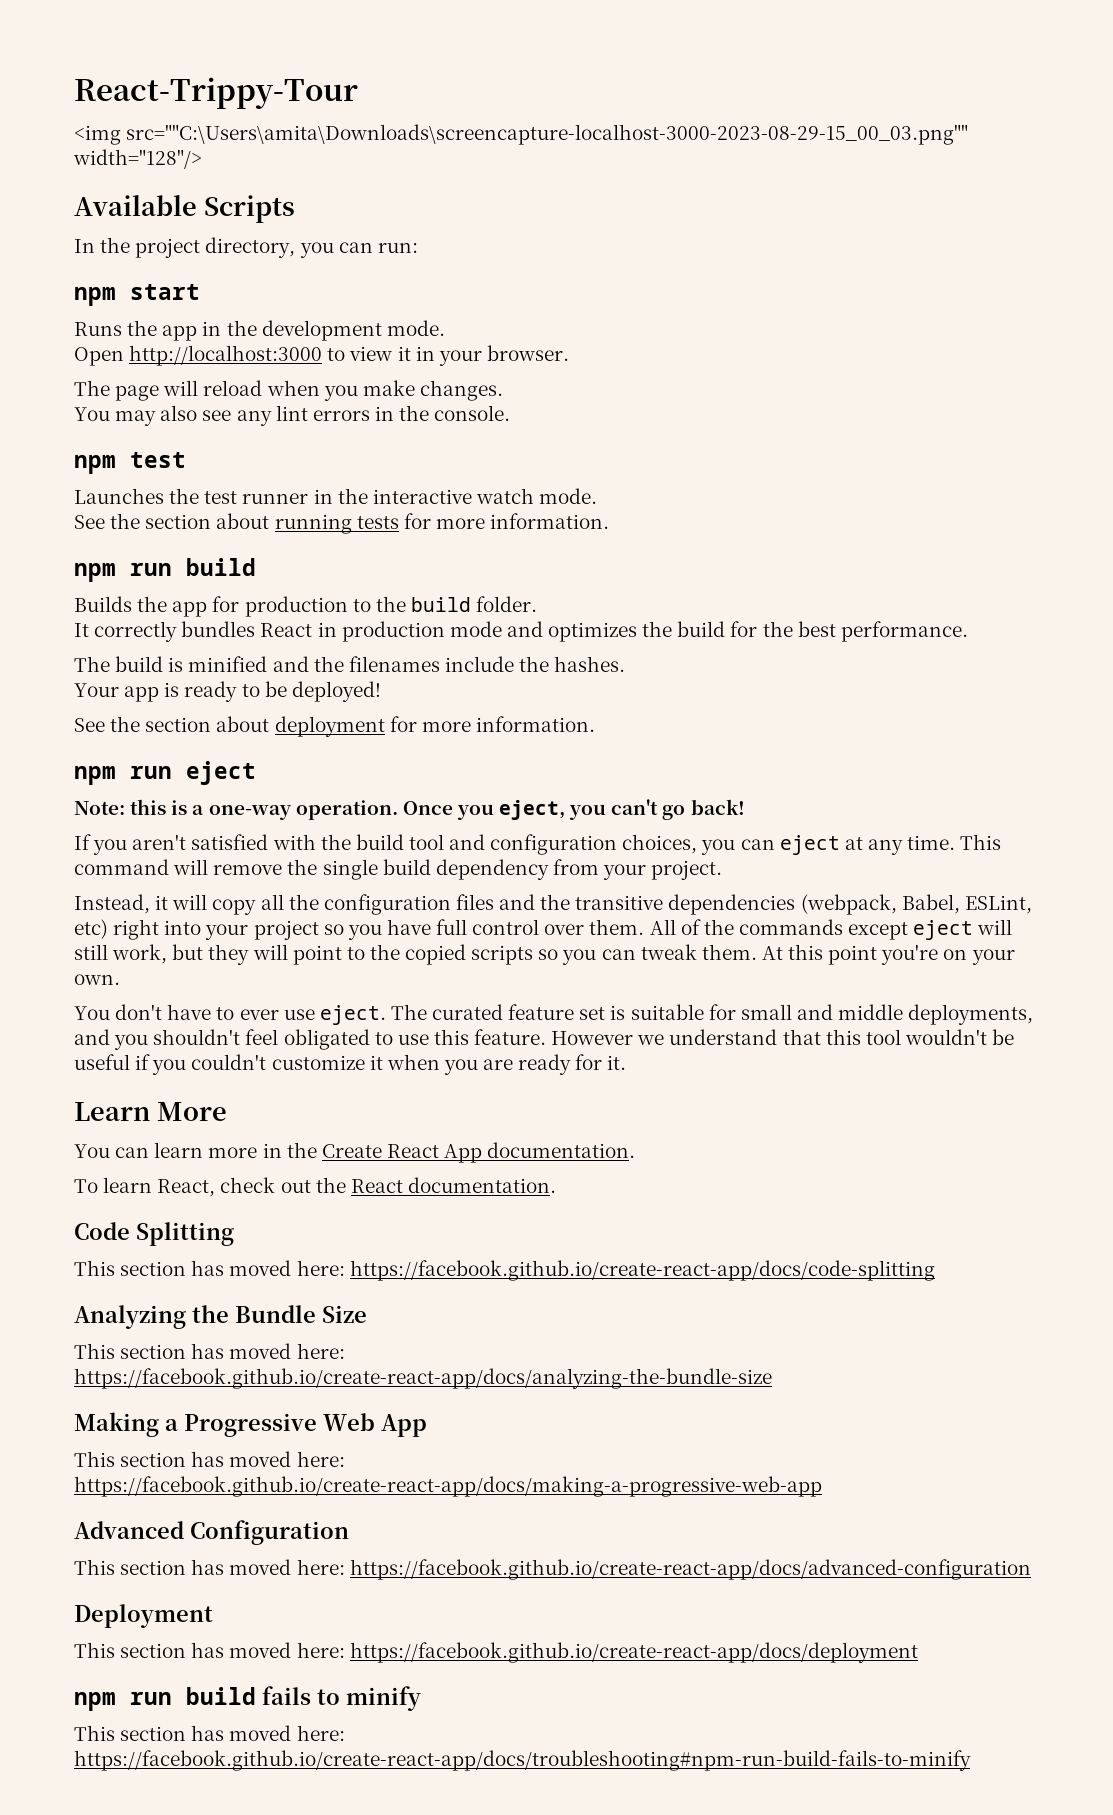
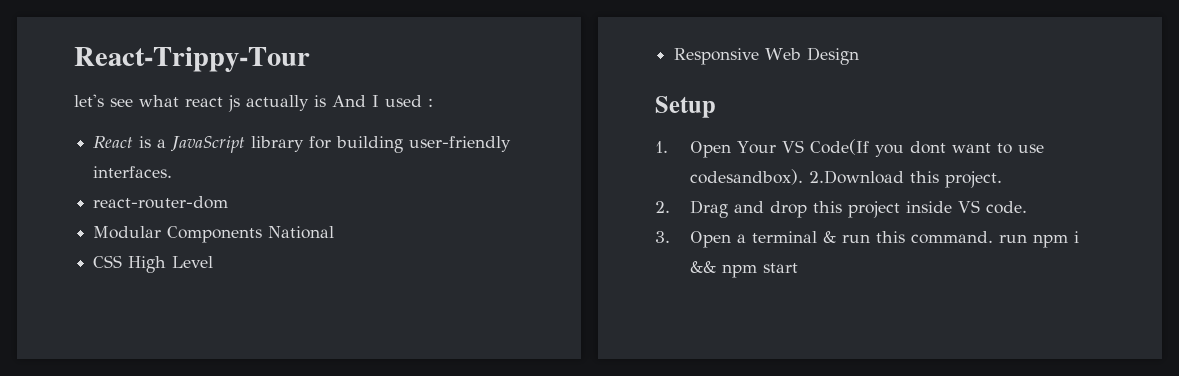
- <img src=""C:\Users\amita\Downloads\screencapture-localhost-3000-2023-08-29-15_00_03.png"" width="128"/>
- Available Scripts
- In the project directory, you can run:
- npm start
- Runs the app in the development mode.
- Open http://localhost:3000 to view it in your browser.
- The page will reload when you make changes.
- You may also see any lint errors in the console.
- npm test
- Launches the test runner in the interactive watch mode.
- See the section about running tests for more information.
- npm run build
- Builds the app for production to the build folder.
- It correctly bundles React in production mode and optimizes the build for the best performance.
- The build is minified and the filenames include the hashes.
- Your app is ready to be deployed!
- See the section about deployment for more information.
- npm run eject
- Note: this is a one-way operation. Once you eject, you can't go back!
- If you aren't satisfied with the build tool and configuration choices, you can eject at any time. This command will remove the single build dependency from your project.
- Instead, it will copy all the configuration files and the transitive dependencies (webpack, Babel, ESLint, etc) right into your project so you have full control over them. All of the commands except eject will still work, but they will point to the copied scripts so you can tweak them. At this point you're on your own.
- You don't have to ever use eject. The curated feature set is suitable for small and middle deployments, and you shouldn't feel obligated to use this feature. However we understand that this tool wouldn't be useful if you couldn't customize it when you are ready for it.
- Learn More
- You can learn more in the Create React App documentation.
- To learn React, check out the React documentation.
- Code Splitting
- This section has moved here: https://facebook.github.io/create-react-app/docs/code-splitting
- Analyzing the Bundle Size
- This section has moved here: https://facebook.github.io/create-react-app/docs/analyzing-the-bundle-size
- Making a Progressive Web App
- This section has moved here: https://facebook.github.io/create-react-app/docs/making-a-progressive-web-app
- Advanced Configuration
- This section has moved here: https://facebook.github.io/create-react-app/docs/advanced-configuration
- Deployment
- This section has moved here: https://facebook.github.io/create-react-app/docs/deployment
- npm run build fails to minify
- This section has moved here: https://facebook.github.io/create-react-app/docs/troubleshooting#npm-run-build-fails-to-minify
+ let's see what react js actually is And I used :
+ React is a JavaScript library for building user-friendly interfaces.
+ react-router-dom
+ Modular Components National
+ CSS High Level
+ Responsive Web Design
+ Setup
+ 1. Open Your VS Code(If you dont want to use codesandbox). 2.Download this project.
+ 2. Drag and drop this project inside VS code.
+ 3. Open a terminal & run this command. run npm i && npm start

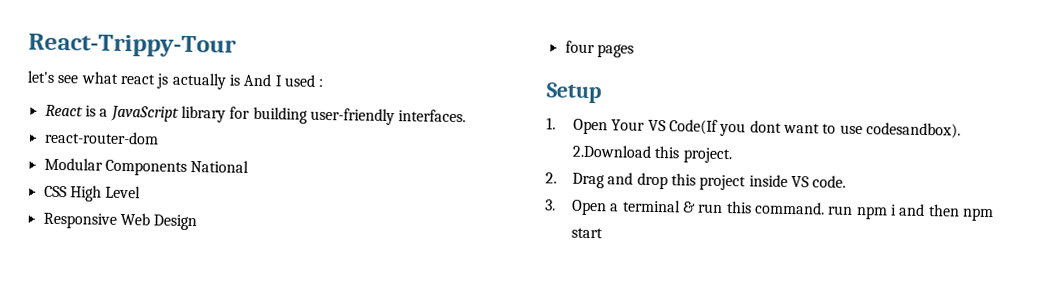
+ four pages
- 3. Open a terminal & run this command. run npm i && npm start
+ 3. Open a terminal & run this command. run npm i and then npm start

